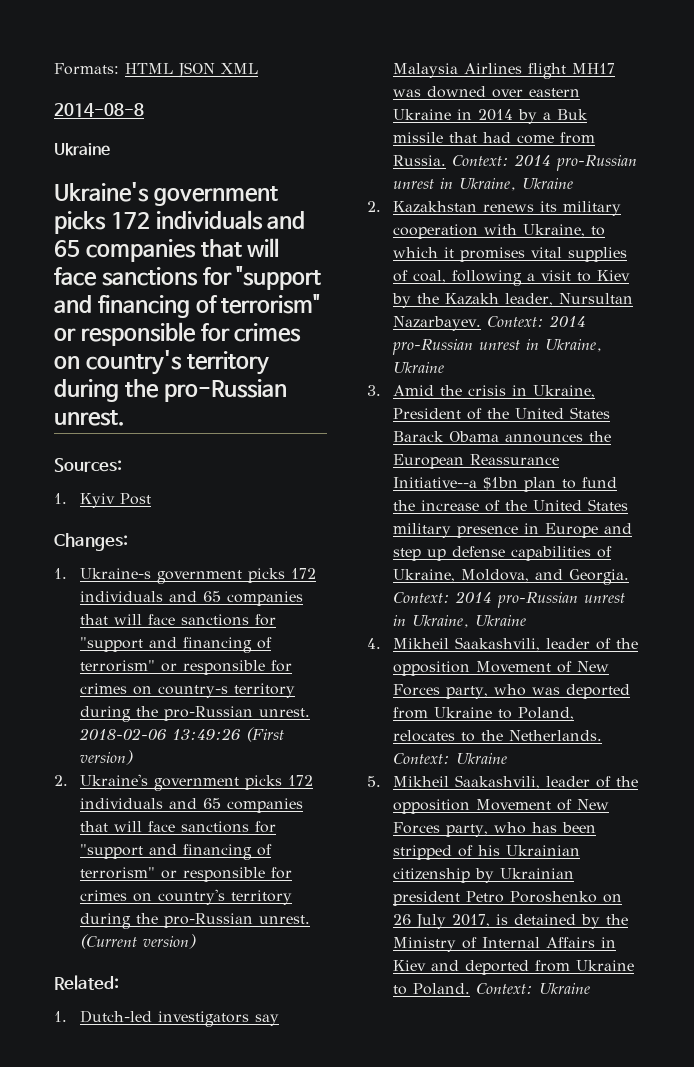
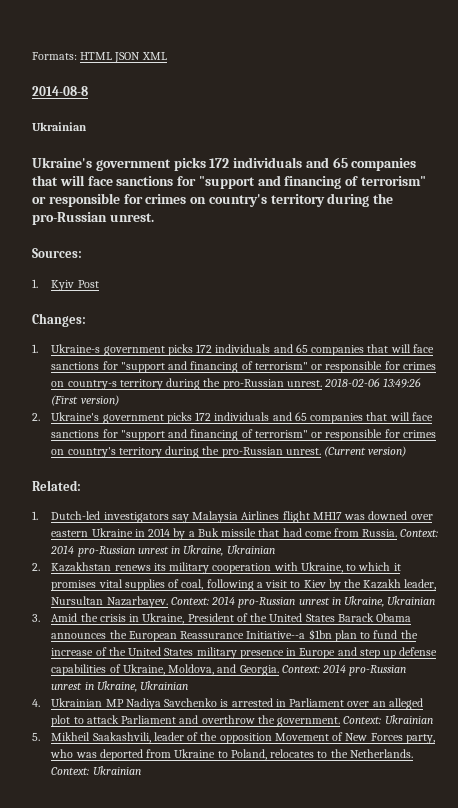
  2014-08-8
- Ukraine
+ Ukrainian
- 1. Dutch-led investigators say Malaysia Airlines flight MH17 was downed over eastern Ukraine in 2014 by a Buk missile that had come from Russia. Context: 2014 pro-Russian unrest in Ukraine, Ukraine
+ 1. Dutch-led investigators say Malaysia Airlines flight MH17 was downed over eastern Ukraine in 2014 by a Buk missile that had come from Russia. Context: 2014 pro-Russian unrest in Ukraine, Ukrainian
- 2. Kazakhstan renews its military cooperation with Ukraine, to which it promises vital supplies of coal, following a visit to Kiev by the Kazakh leader, Nursultan Nazarbayev. Context: 2014 pro-Russian unrest in Ukraine, Ukraine
+ 2. Kazakhstan renews its military cooperation with Ukraine, to which it promises vital supplies of coal, following a visit to Kiev by the Kazakh leader, Nursultan Nazarbayev. Context: 2014 pro-Russian unrest in Ukraine, Ukrainian
- 3. Amid the crisis in Ukraine, President of the United States Barack Obama announces the European Reassurance Initiative--a $1bn plan to fund the increase of the United States military presence in Europe and step up defense capabilities of Ukraine, Moldova, and Georgia. Context: 2014 pro-Russian unrest in Ukraine, Ukraine
- 4. Mikheil Saakashvili, leader of the opposition Movement of New Forces party, who was deported from Ukraine to Poland, relocates to the Netherlands. Context: Ukraine
- 5. Mikheil Saakashvili, leader of the opposition Movement of New Forces party, who has been stripped of his Ukrainian citizenship by Ukrainian president Petro Poroshenko on 26 July 2017, is detained by the Ministry of Internal Affairs in Kiev and deported from Ukraine to Poland. Context: Ukraine
+ 3. Amid the crisis in Ukraine, President of the United States Barack Obama announces the European Reassurance Initiative--a $1bn plan to fund the increase of the United States military presence in Europe and step up defense capabilities of Ukraine, Moldova, and Georgia. Context: 2014 pro-Russian unrest in Ukraine, Ukrainian
+ 4. Ukrainian MP Nadiya Savchenko is arrested in Parliament over an alleged plot to attack Parliament and overthrow the government. Context: Ukrainian
+ 5. Mikheil Saakashvili, leader of the opposition Movement of New Forces party, who was deported from Ukraine to Poland, relocates to the Netherlands. Context: Ukrainian

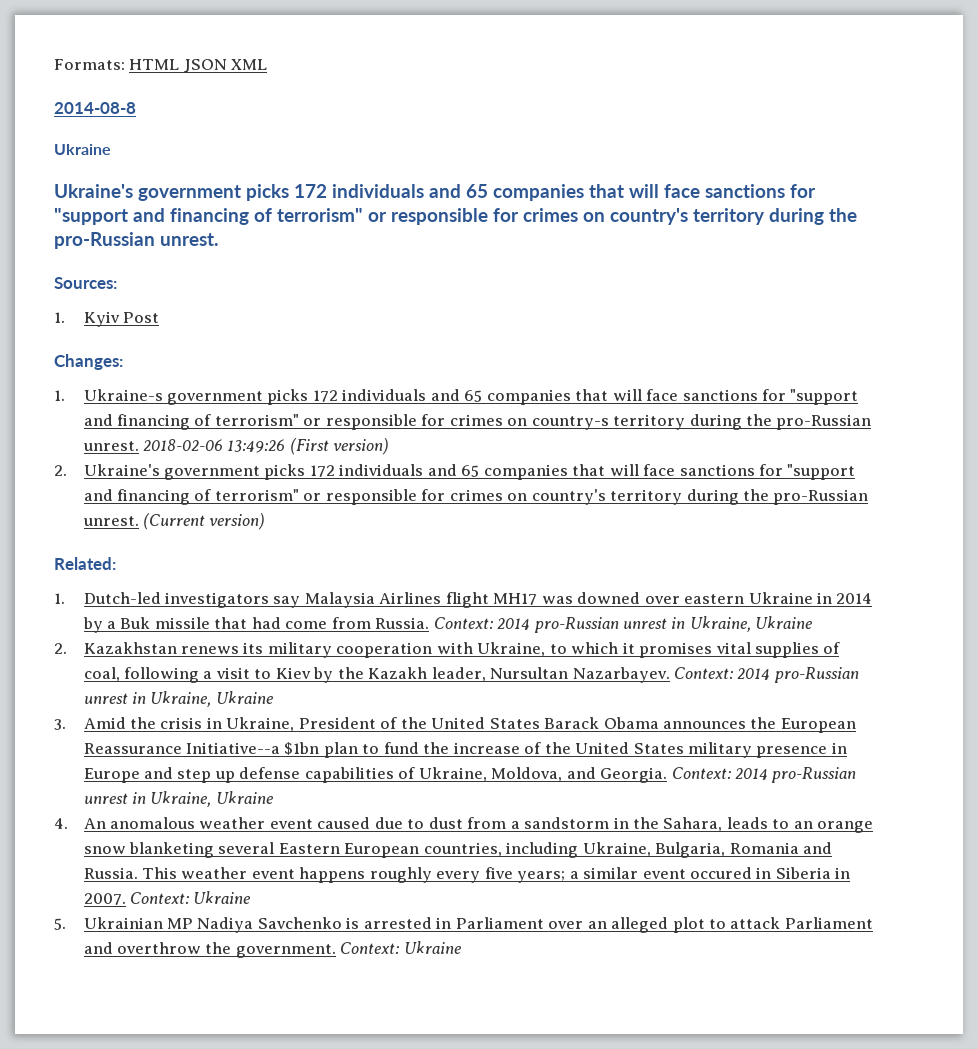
  2014-08-8
- Ukrainian
+ Ukraine
- 1. Dutch-led investigators say Malaysia Airlines flight MH17 was downed over eastern Ukraine in 2014 by a Buk missile that had come from Russia. Context: 2014 pro-Russian unrest in Ukraine, Ukrainian
+ 1. Dutch-led investigators say Malaysia Airlines flight MH17 was downed over eastern Ukraine in 2014 by a Buk missile that had come from Russia. Context: 2014 pro-Russian unrest in Ukraine, Ukraine
- 2. Kazakhstan renews its military cooperation with Ukraine, to which it promises vital supplies of coal, following a visit to Kiev by the Kazakh leader, Nursultan Nazarbayev. Context: 2014 pro-Russian unrest in Ukraine, Ukrainian
+ 2. Kazakhstan renews its military cooperation with Ukraine, to which it promises vital supplies of coal, following a visit to Kiev by the Kazakh leader, Nursultan Nazarbayev. Context: 2014 pro-Russian unrest in Ukraine, Ukraine
- 3. Amid the crisis in Ukraine, President of the United States Barack Obama announces the European Reassurance Initiative--a $1bn plan to fund the increase of the United States military presence in Europe and step up defense capabilities of Ukraine, Moldova, and Georgia. Context: 2014 pro-Russian unrest in Ukraine, Ukrainian
- 4. Ukrainian MP Nadiya Savchenko is arrested in Parliament over an alleged plot to attack Parliament and overthrow the government. Context: Ukrainian
- 5. Mikheil Saakashvili, leader of the opposition Movement of New Forces party, who was deported from Ukraine to Poland, relocates to the Netherlands. Context: Ukrainian
+ 3. Amid the crisis in Ukraine, President of the United States Barack Obama announces the European Reassurance Initiative--a $1bn plan to fund the increase of the United States military presence in Europe and step up defense capabilities of Ukraine, Moldova, and Georgia. Context: 2014 pro-Russian unrest in Ukraine, Ukraine
+ 4. An anomalous weather event caused due to dust from a sandstorm in the Sahara, leads to an orange snow blanketing several Eastern European countries, including Ukraine, Bulgaria, Romania and Russia. This weather event happens roughly every five years; a similar event occured in Siberia in 2007. Context: Ukraine
+ 5. Ukrainian MP Nadiya Savchenko is arrested in Parliament over an alleged plot to attack Parliament and overthrow the government. Context: Ukraine

